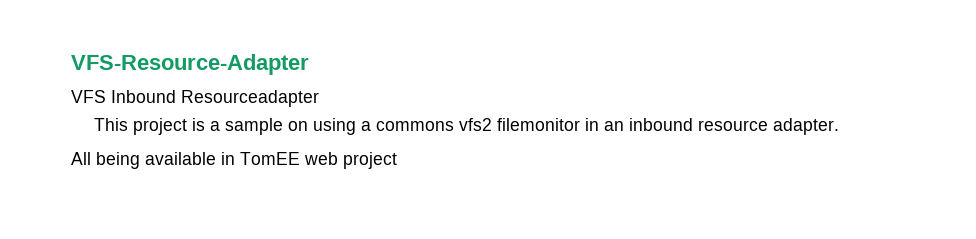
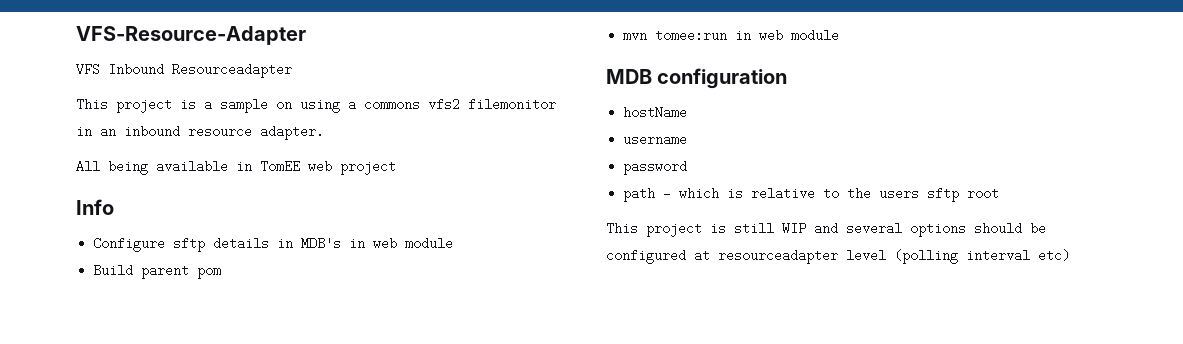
+ Info
+ Configure sftp details in MDB's in web module
+ Build parent pom
+ mvn tomee:run in web module
+ MDB configuration
+ hostName
+ username
+ password
+ path - which is relative to the users sftp root
+ This project is still WIP and several options should be configured at resourceadapter level (polling interval etc)

